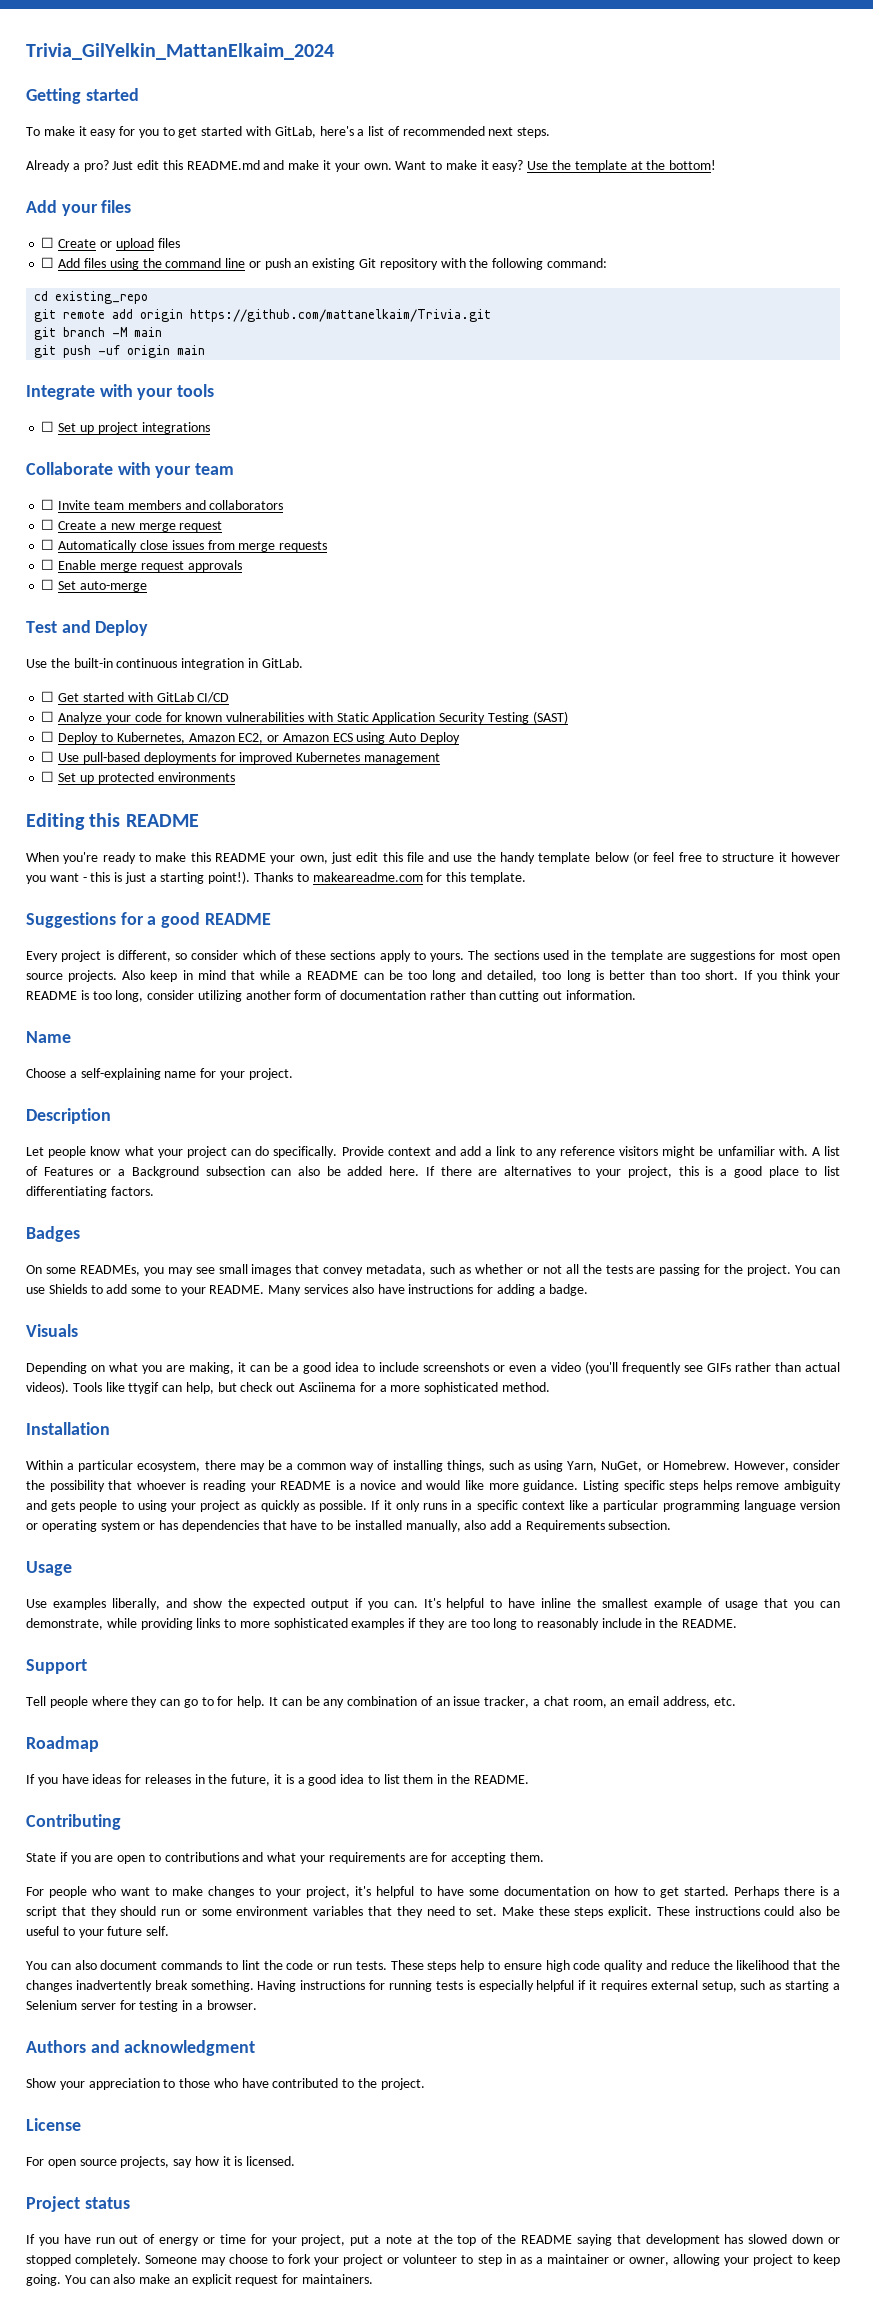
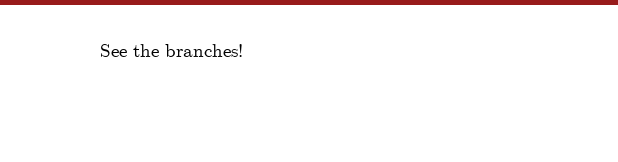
- Trivia_GilYelkin_MattanElkaim_2024
- Getting started
- To make it easy for you to get started with GitLab, here's a list of recommended next steps.
- Already a pro? Just edit this README.md and make it your own. Want to make it easy? Use the template at the bottom!
- Add your files
- ☐ Create or upload files
- ☐ Add files using the command line or push an existing Git repository with the following command:
- cd existing_repo
- git remote add origin https://github.com/mattanelkaim/Trivia.git
- git branch -M main
- git push -uf origin main
- Integrate with your tools
- ☐ Set up project integrations
- Collaborate with your team
- ☐ Invite team members and collaborators
- ☐ Create a new merge request
- ☐ Automatically close issues from merge requests
- ☐ Enable merge request approvals
- ☐ Set auto-merge
- Test and Deploy
- Use the built-in continuous integration in GitLab.
- ☐ Get started with GitLab CI/CD
- ☐ Analyze your code for known vulnerabilities with Static Application Security Testing (SAST)
- ☐ Deploy to Kubernetes, Amazon EC2, or Amazon ECS using Auto Deploy
- ☐ Use pull-based deployments for improved Kubernetes management
- ☐ Set up protected environments
- Editing this README
- When you're ready to make this README your own, just edit this file and use the handy template below (or feel free to structure it however you want - this is just a starting point!). Thanks to makeareadme.com for this template.
- Suggestions for a good README
- Every project is different, so consider which of these sections apply to yours. The sections used in the template are suggestions for most open source projects. Also keep in mind that while a README can be too long and detailed, too long is better than too short. If you think your README is too long, consider utilizing another form of documentation rather than cutting out information.
- Name
- Choose a self-explaining name for your project.
- Description
- Let people know what your project can do specifically. Provide context and add a link to any reference visitors might be unfamiliar with. A list of Features or a Background subsection can also be added here. If there are alternatives to your project, this is a good place to list differentiating factors.
- Badges
- On some READMEs, you may see small images that convey metadata, such as whether or not all the tests are passing for the project. You can use Shields to add some to your README. Many services also have instructions for adding a badge.
- Visuals
- Depending on what you are making, it can be a good idea to include screenshots or even a video (you'll frequently see GIFs rather than actual videos). Tools like ttygif can help, but check out Asciinema for a more sophisticated method.
- Installation
- Within a particular ecosystem, there may be a common way of installing things, such as using Yarn, NuGet, or Homebrew. However, consider the possibility that whoever is reading your README is a novice and would like more guidance. Listing specific steps helps remove ambiguity and gets people to using your project as quickly as possible. If it only runs in a specific context like a particular programming language version or operating system or has dependencies that have to be installed manually, also add a Requirements subsection.
- Usage
- Use examples liberally, and show the expected output if you can. It's helpful to have inline the smallest example of usage that you can demonstrate, while providing links to more sophisticated examples if they are too long to reasonably include in the README.
- Support
- Tell people where they can go to for help. It can be any combination of an issue tracker, a chat room, an email address, etc.
- Roadmap
- If you have ideas for releases in the future, it is a good idea to list them in the README.
- Contributing
- State if you are open to contributions and what your requirements are for accepting them.
- For people who want to make changes to your project, it's helpful to have some documentation on how to get started. Perhaps there is a script that they should run or some environment variables that they need to set. Make these steps explicit. These instructions could also be useful to your future self.
- You can also document commands to lint the code or run tests. These steps help to ensure high code quality and reduce the likelihood that the changes inadvertently break something. Having instructions for running tests is especially helpful if it requires external setup, such as starting a Selenium server for testing in a browser.
- Authors and acknowledgment
- Show your appreciation to those who have contributed to the project.
- License
- For open source projects, say how it is licensed.
- Project status
- If you have run out of energy or time for your project, put a note at the top of the README saying that development has slowed down or stopped completely. Someone may choose to fork your project or volunteer to step in as a maintainer or owner, allowing your project to keep going. You can also make an explicit request for maintainers.
+ See the branches!

